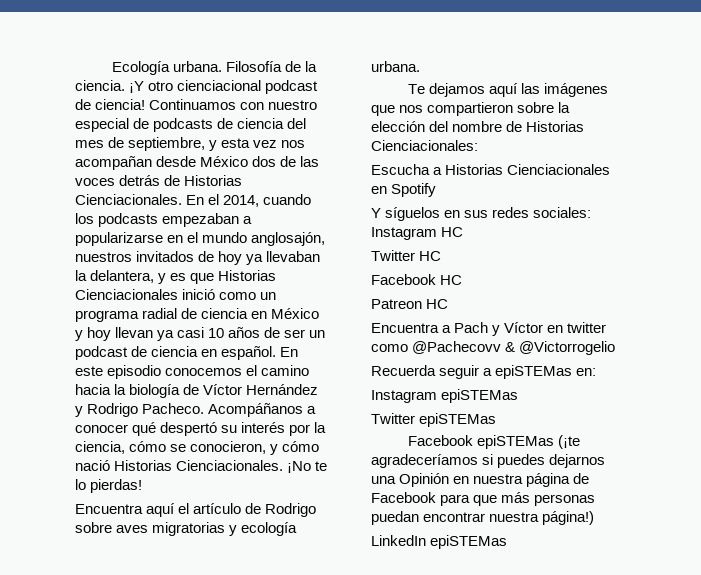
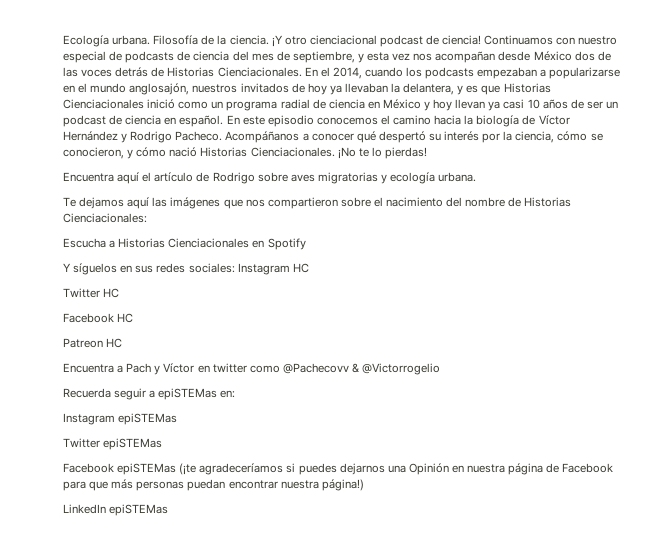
- Te dejamos aquí las imágenes que nos compartieron sobre la elección del nombre de Historias Cienciacionales:
+ Te dejamos aquí las imágenes que nos compartieron sobre el nacimiento del nombre de Historias Cienciacionales:

